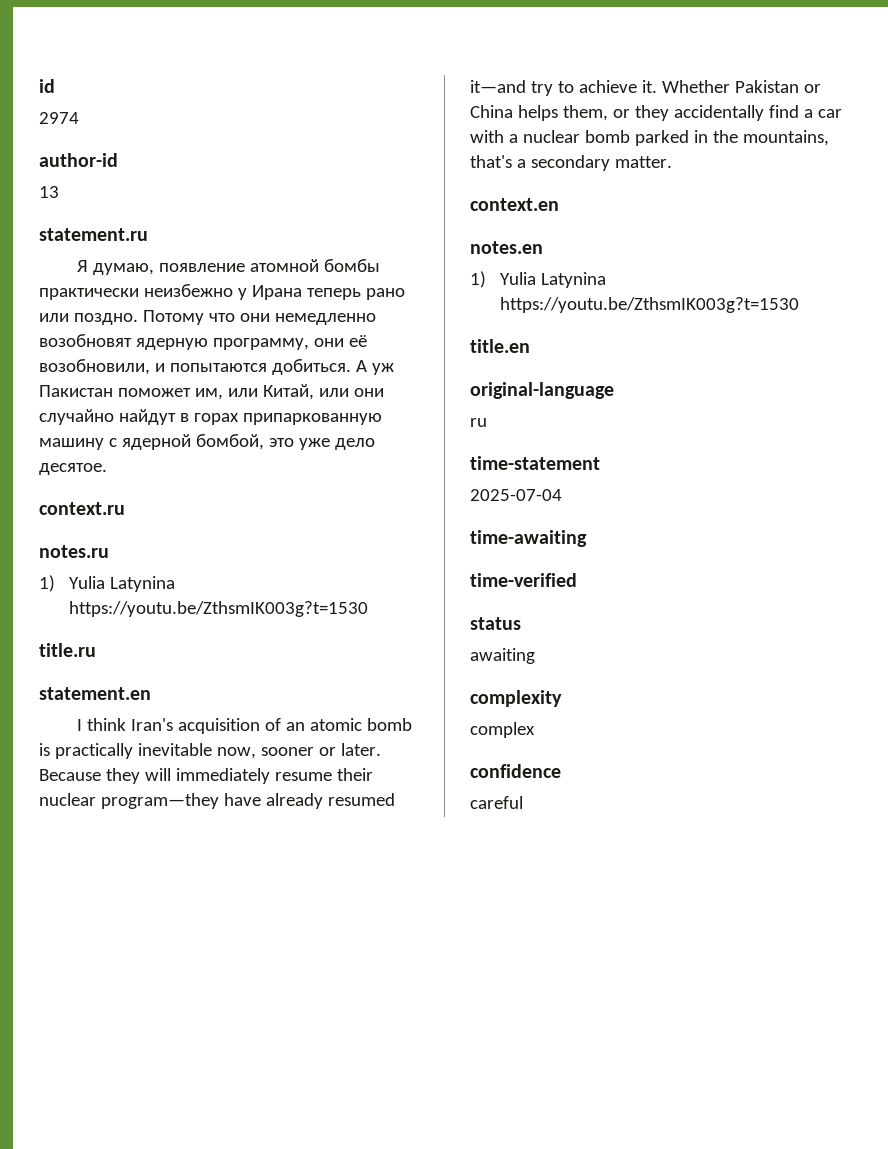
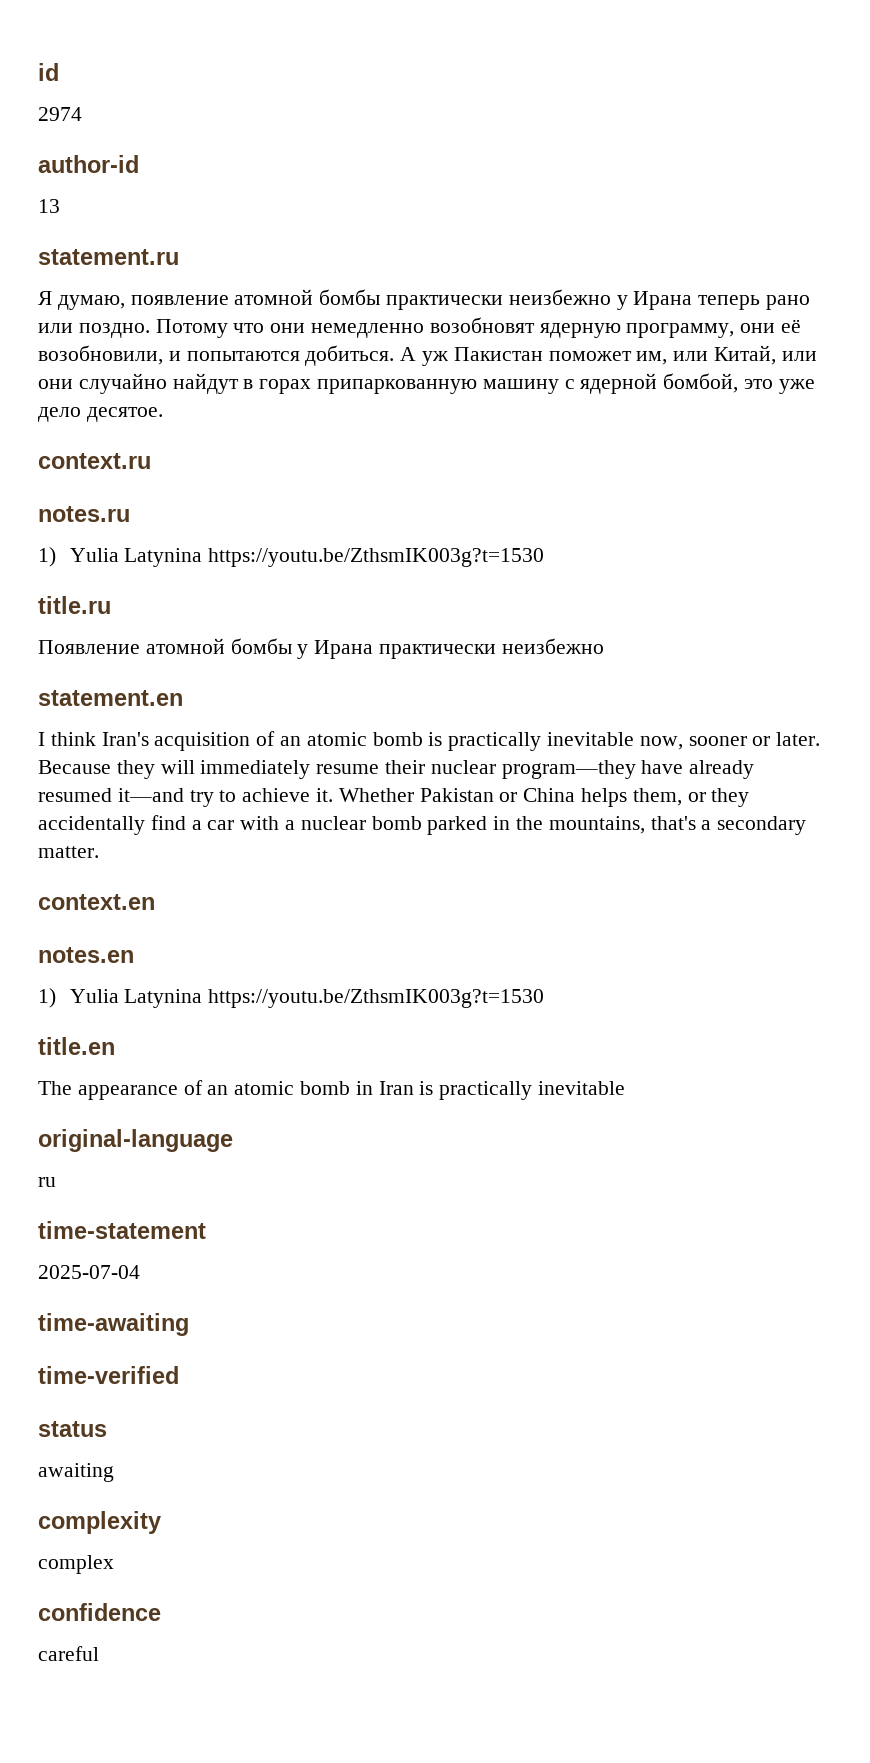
+ Появление атомной бомбы у Ирана практически неизбежно
+ The appearance of an atomic bomb in Iran is practically inevitable

